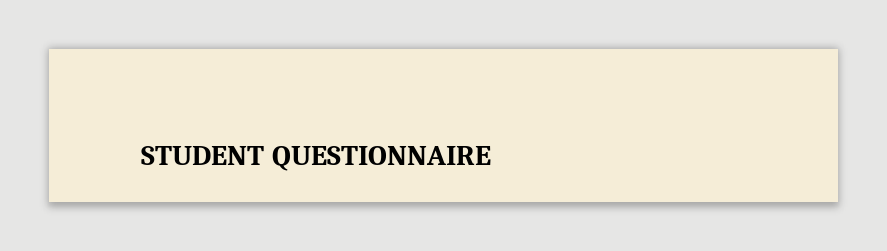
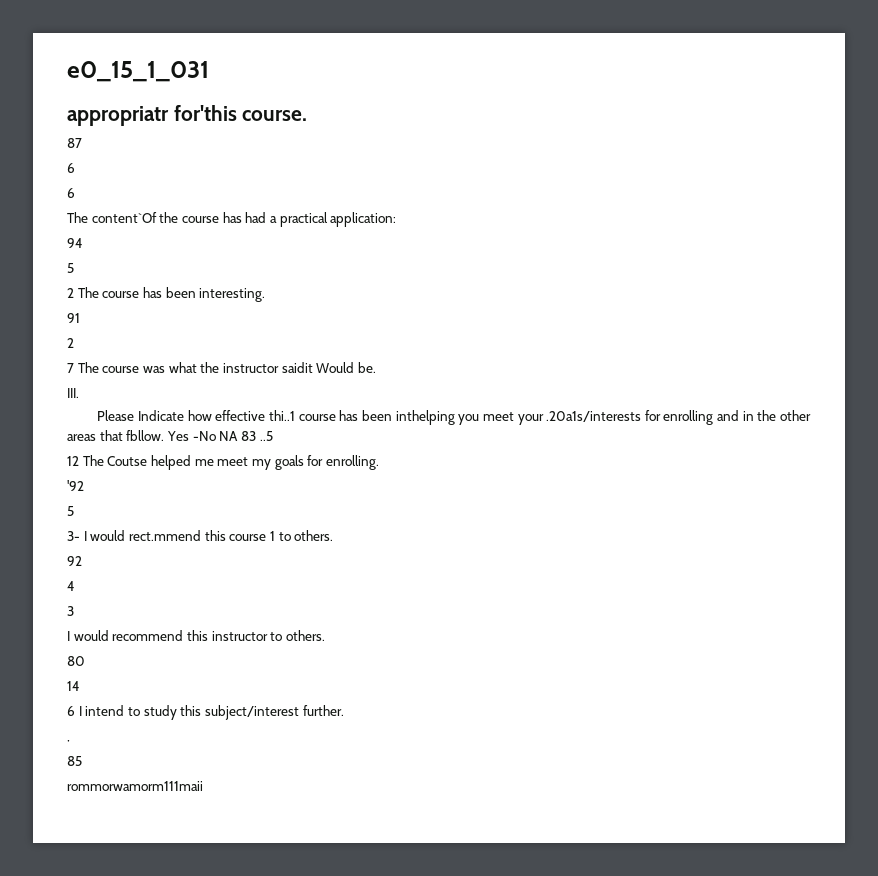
- STUDENT QUESTIONNAIRE
+ e0_15_1_031
+ appropriatr for'this course.
+ 87
+ 6
+ 6
+ The content`Of the course has had a practical application:
+ 94
+ 5
+ 2 The course has been interesting.
+ 91
+ 2
+ 7 The course was what the instructor saidit Would be.
+ III.
+ Please Indicate how effective thi..1 course has been inthelping you meet your .20a1s/interests for enrolling and in the other areas that fbllow. Yes -No NA 83 ..5
+ 12 The Coutse helped me meet my goals for enrolling.
+ '92
+ 5
+ 3- I would rect.mmend this course 1 to others.
+ 92
+ 4
+ 3
+ I would recommend this instructor to others.
+ 80
+ 14
+ 6 I intend to study this subject/interest further.
+ ,
+ 85
+ rommorwamorm111maii

